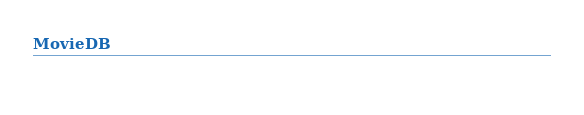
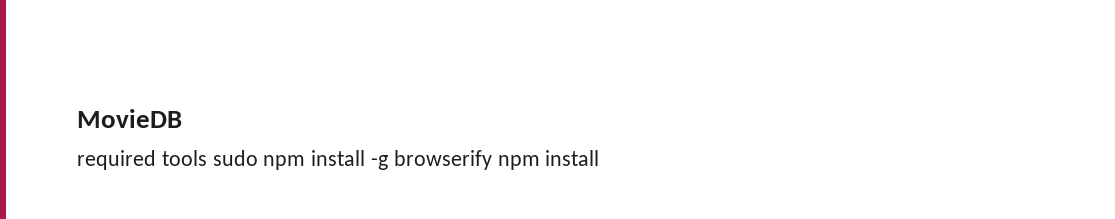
+ required tools sudo npm install -g browserify npm install

